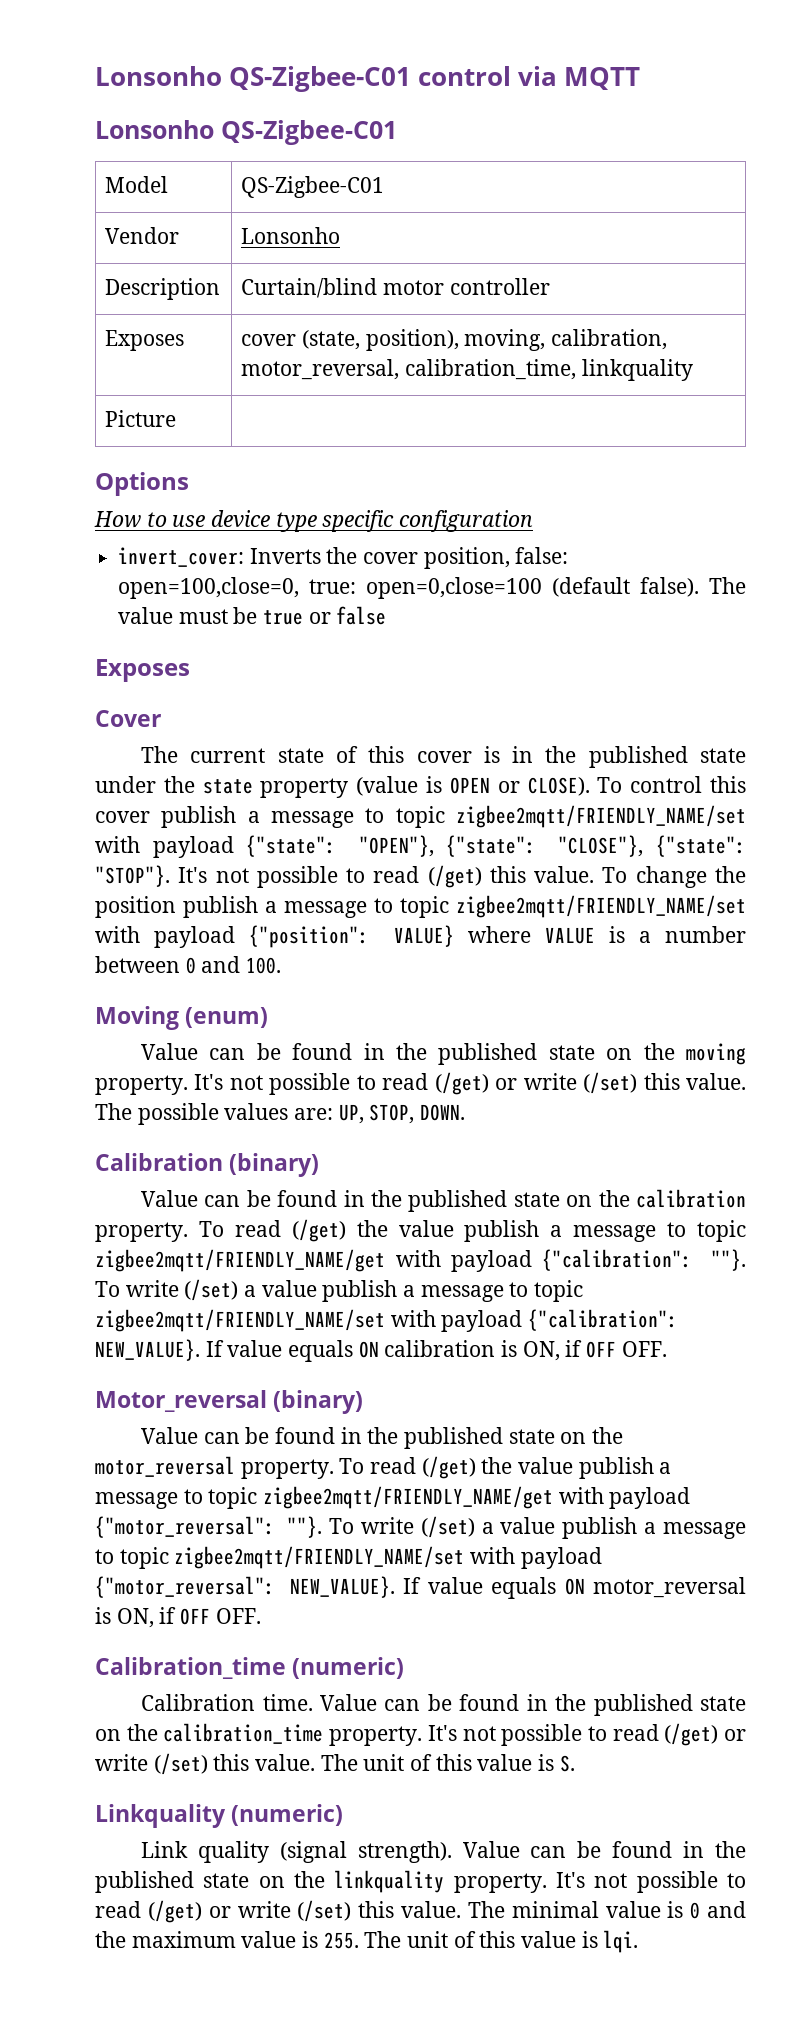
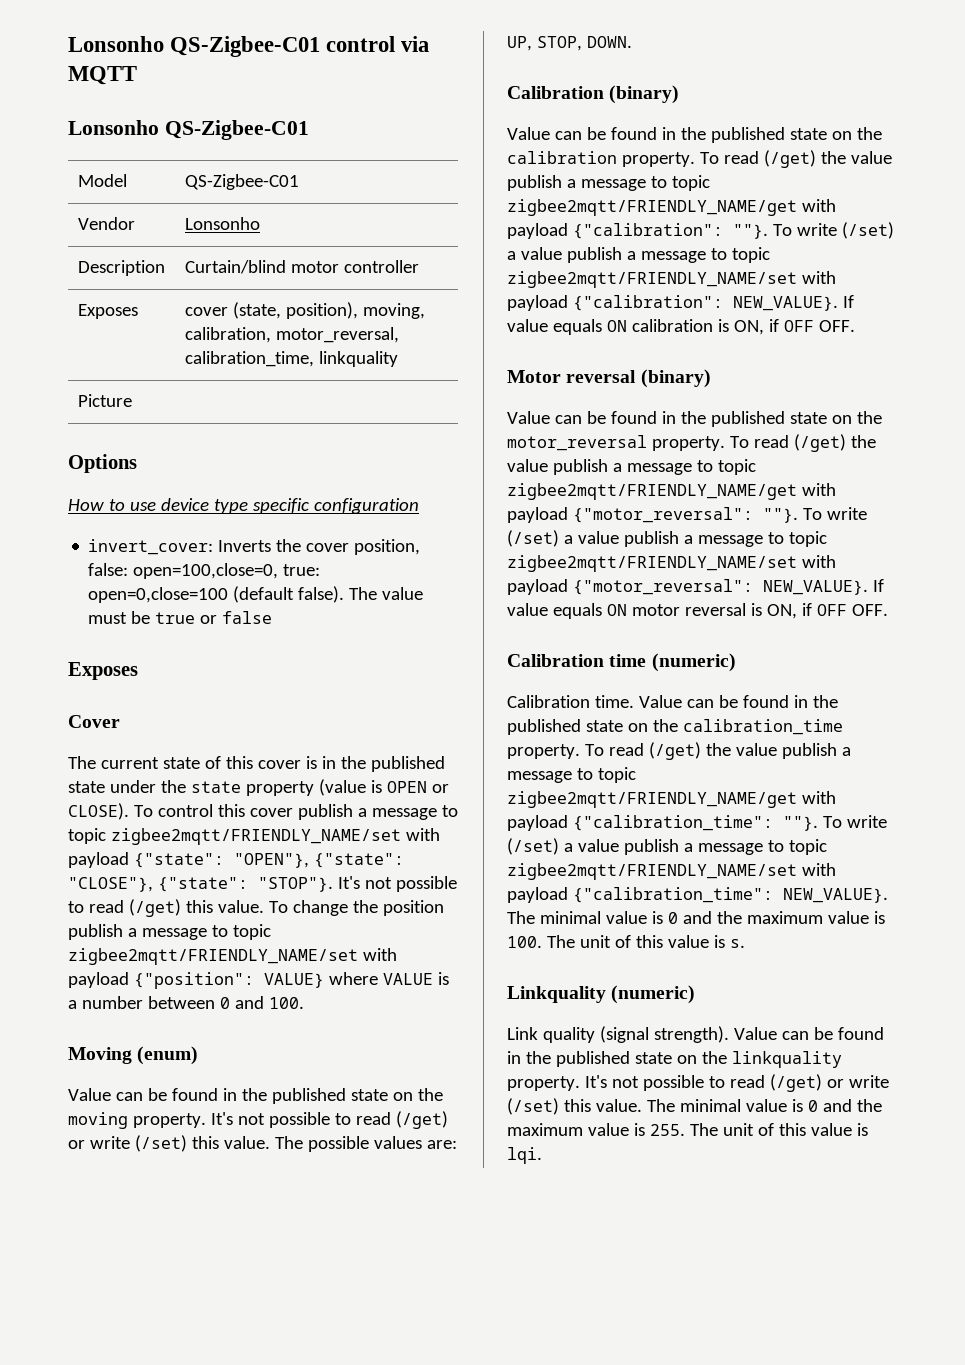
- Motor_reversal (binary)
+ Motor reversal (binary)
- If value equals ON motor_reversal is ON, if OFF OFF.
- Calibration_time (numeric)
+ If value equals ON motor reversal is ON, if OFF OFF.
+ Calibration time (numeric)
- It's not possible to read (/get) or write (/set) this value. The unit of this value is S.
+ To read (/get) the value publish a message to topic zigbee2mqtt/FRIENDLY_NAME/get with payload {"calibration_time": ""}. To write (/set) a value publish a message to topic zigbee2mqtt/FRIENDLY_NAME/set with payload {"calibration_time": NEW_VALUE}. The minimal value is 0 and the maximum value is 100. The unit of this value is s.

